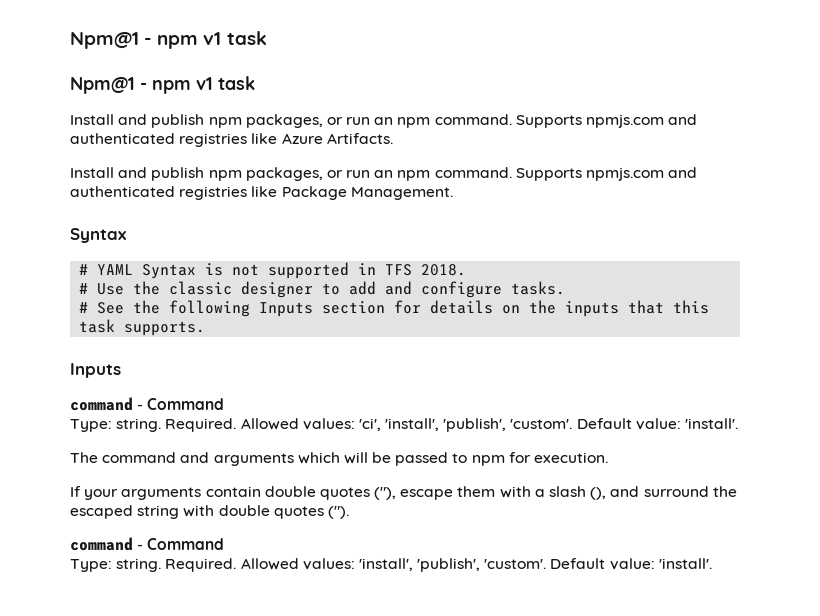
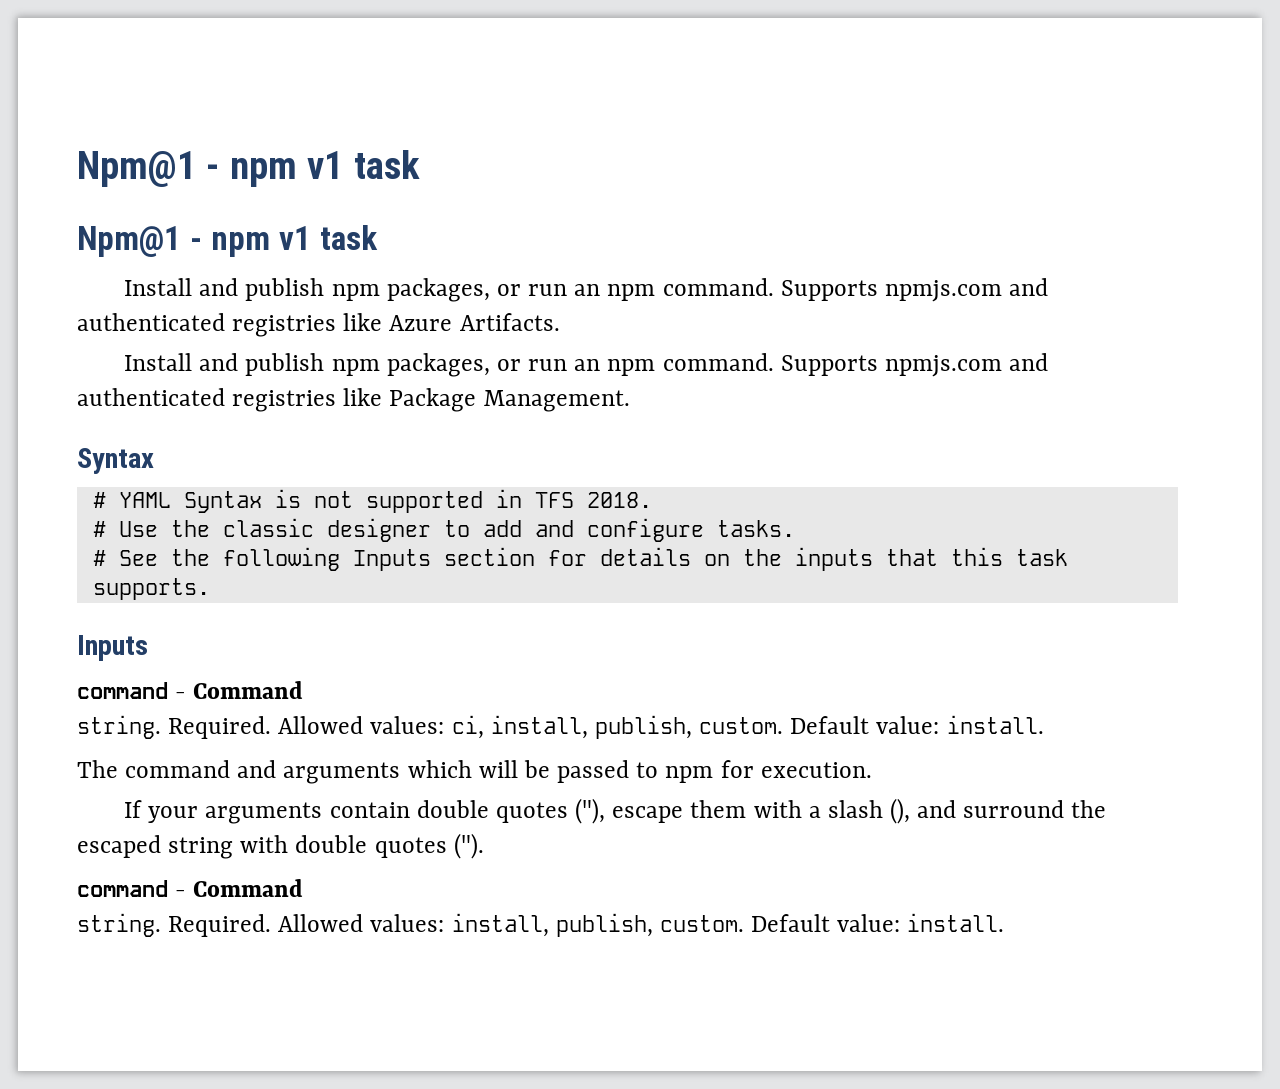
- Type: string. Required. Allowed values: 'ci', 'install', 'publish', 'custom'. Default value: 'install'.
+ string. Required. Allowed values: ci, install, publish, custom. Default value: install.
- Type: string. Required. Allowed values: 'install', 'publish', 'custom'. Default value: 'install'.
+ string. Required. Allowed values: install, publish, custom. Default value: install.

